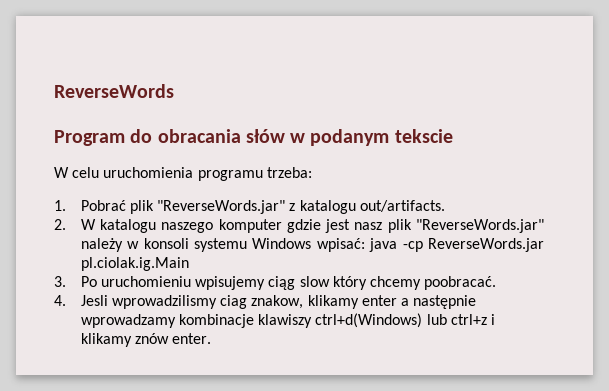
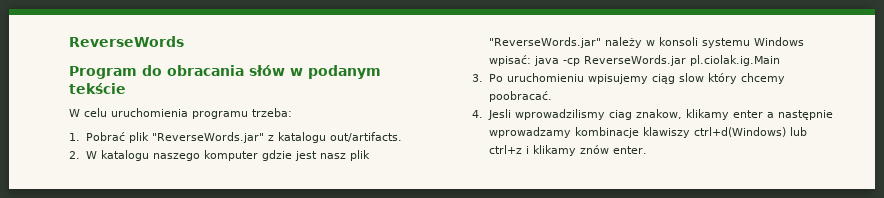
- Program do obracania słów w podanym tekscie
+ Program do obracania słów w podanym tekście

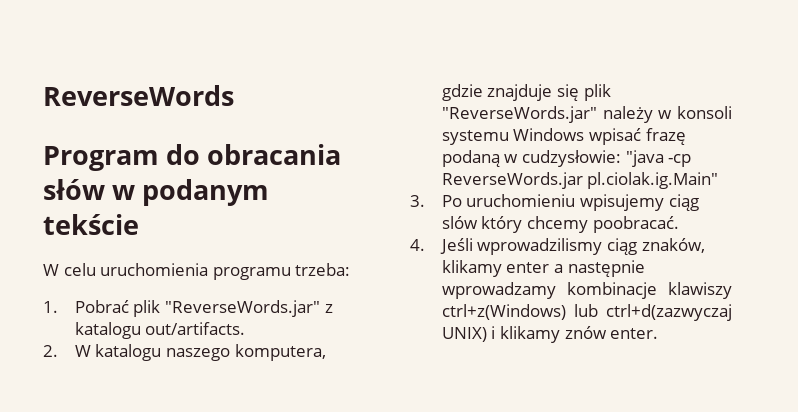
- 2. W katalogu naszego komputer gdzie jest nasz plik "ReverseWords.jar" należy w konsoli systemu Windows wpisać: java -cp ReverseWords.jar pl.ciolak.ig.Main
+ 2. W katalogu naszego komputera, gdzie znajduje się plik "ReverseWords.jar" należy w konsoli systemu Windows wpisać frazę podaną w cudzysłowie: "java -cp ReverseWords.jar pl.ciolak.ig.Main"
- 3. Po uruchomieniu wpisujemy ciąg slow który chcemy poobracać.
+ 3. Po uruchomieniu wpisujemy ciąg slów który chcemy poobracać.
- 4. Jesli wprowadzilismy ciag znakow, klikamy enter a następnie wprowadzamy kombinacje klawiszy ctrl+d(Windows) lub ctrl+z i klikamy znów enter.
+ 4. Jeśli wprowadzilismy ciąg znaków, klikamy enter a następnie wprowadzamy kombinacje klawiszy ctrl+z(Windows) lub ctrl+d(zazwyczaj UNIX) i klikamy znów enter.

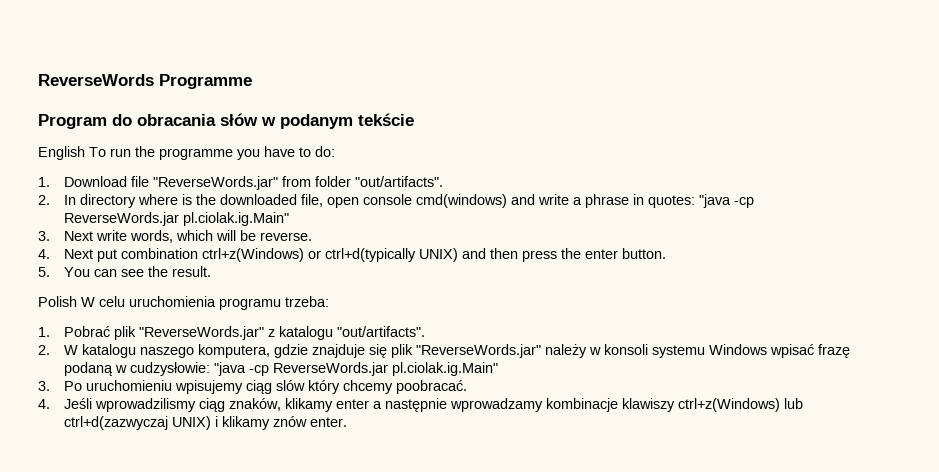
- ReverseWords
+ ReverseWords Programme
- W celu uruchomienia programu trzeba:
+ English To run the programme you have to do:
+ 1. Download file "ReverseWords.jar" from folder "out/artifacts".
+ 2. In directory where is the downloaded file, open console cmd(windows) and write a phrase in quotes: "java -cp ReverseWords.jar pl.ciolak.ig.Main"
+ 3. Next write words, which will be reverse.
+ 4. Next put combination ctrl+z(Windows) or ctrl+d(typically UNIX) and then press the enter button.
+ 5. You can see the result.
+ Polish W celu uruchomienia programu trzeba:
- 1. Pobrać plik "ReverseWords.jar" z katalogu out/artifacts.
+ 1. Pobrać plik "ReverseWords.jar" z katalogu "out/artifacts".

